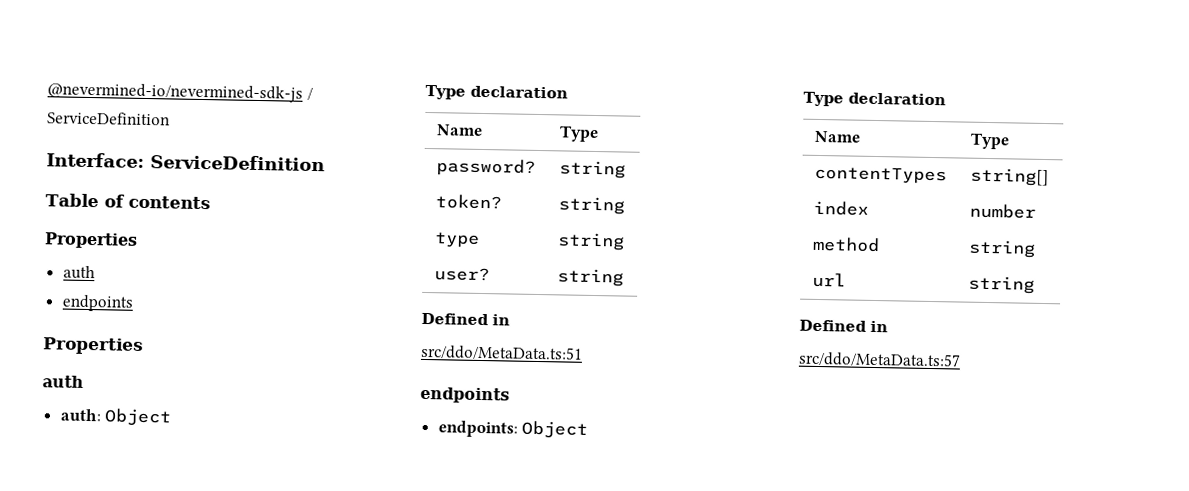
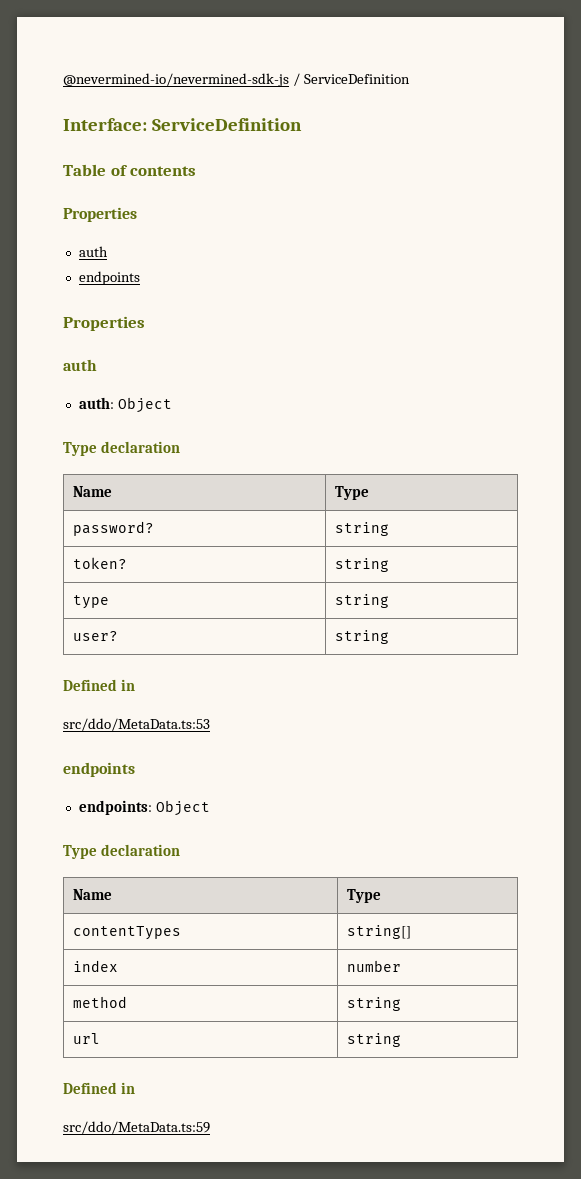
- src/ddo/MetaData.ts:51
+ src/ddo/MetaData.ts:53
- src/ddo/MetaData.ts:57
+ src/ddo/MetaData.ts:59

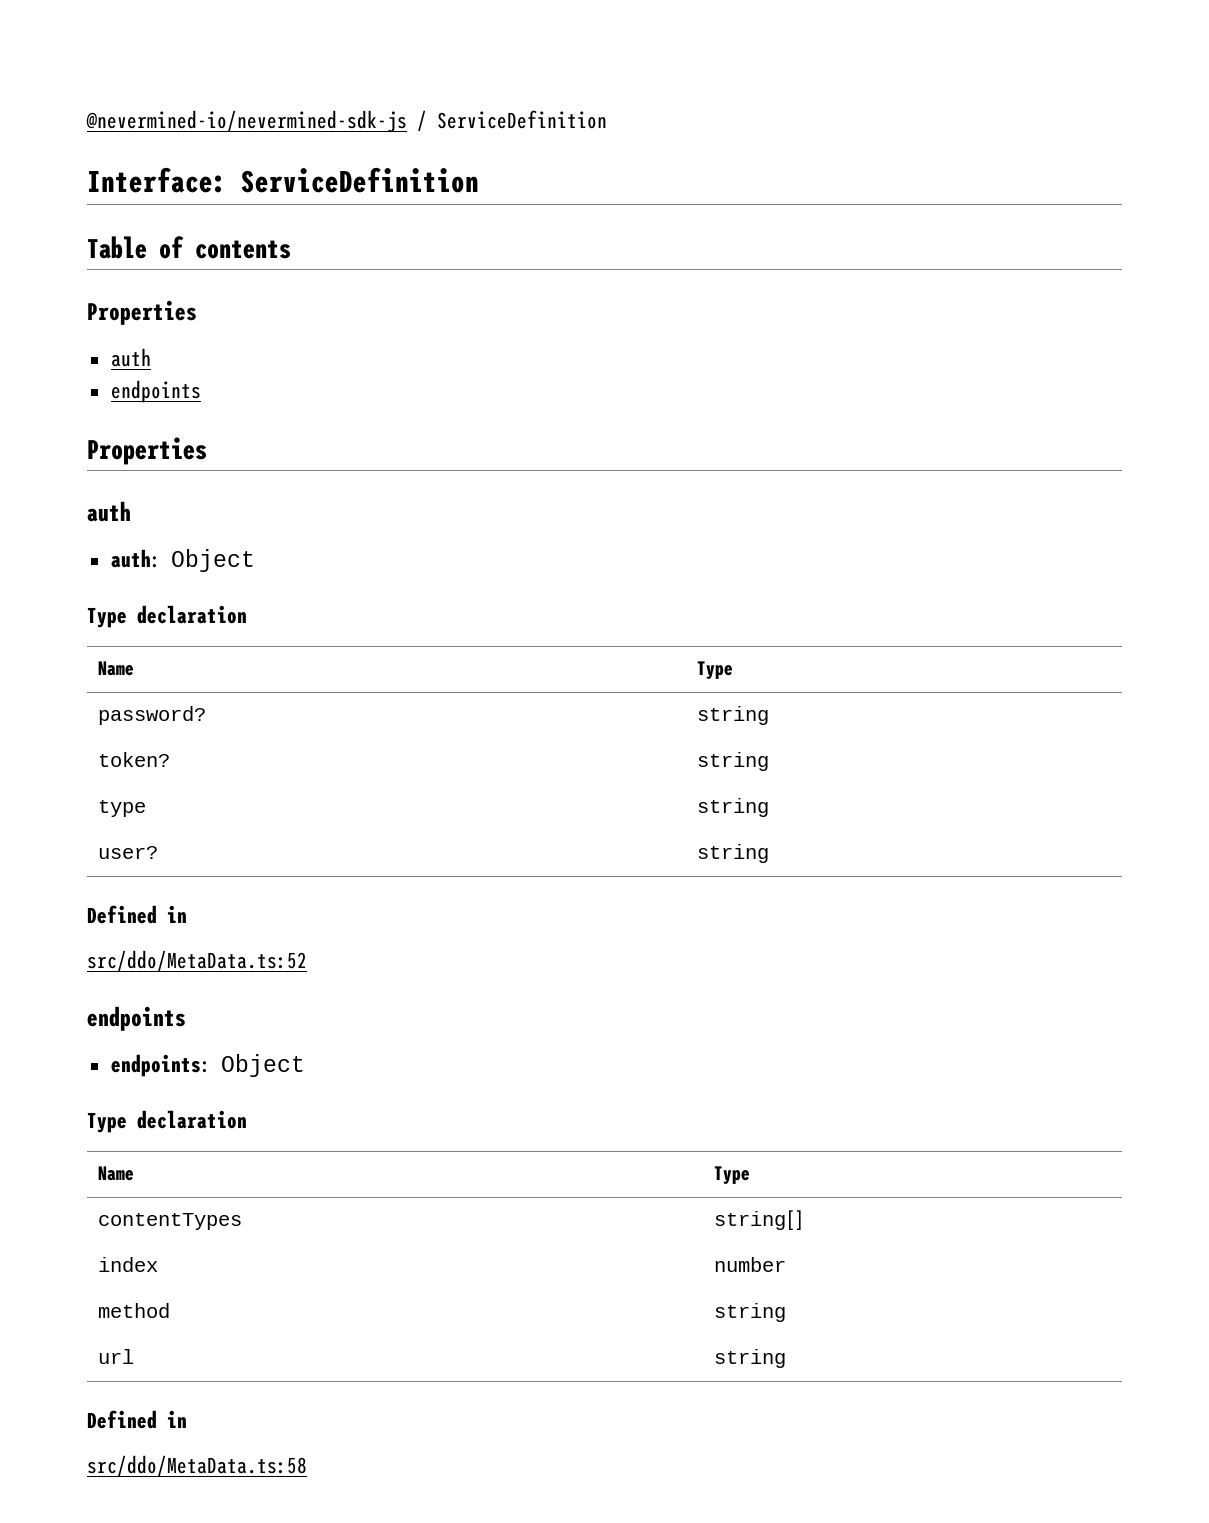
- src/ddo/MetaData.ts:53
+ src/ddo/MetaData.ts:52
- src/ddo/MetaData.ts:59
+ src/ddo/MetaData.ts:58

